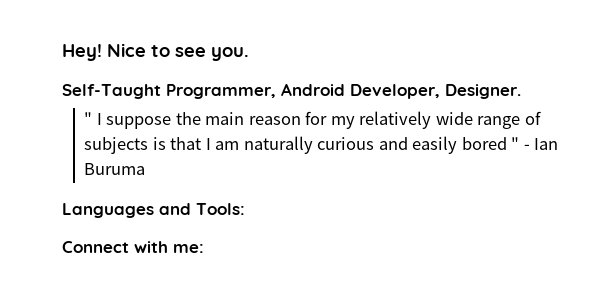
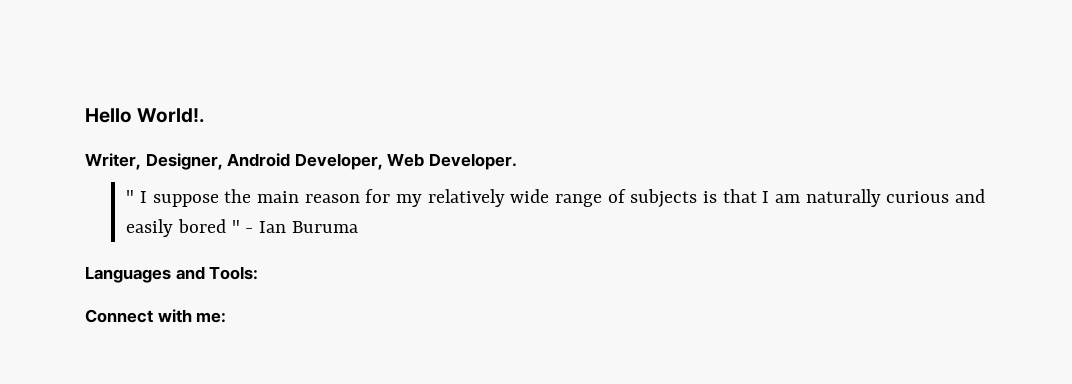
- Hey! Nice to see you.
- Self-Taught Programmer, Android Developer, Designer.
+ Hello World!.
+ Writer, Designer, Android Developer, Web Developer.

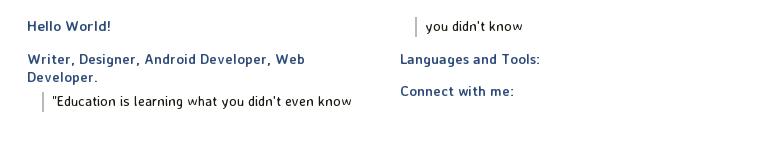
- Hello World!.
+ Hello World!
- " I suppose the main reason for my relatively wide range of subjects is that I am naturally curious and easily bored " - Ian Buruma
+ "Education is learning what you didn't even know you didn't know

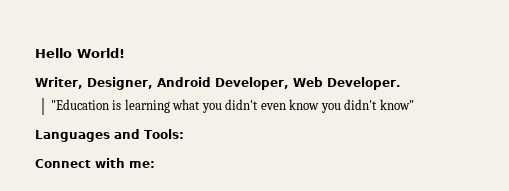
- "Education is learning what you didn't even know you didn't know
+ "Education is learning what you didn't even know you didn't know"

